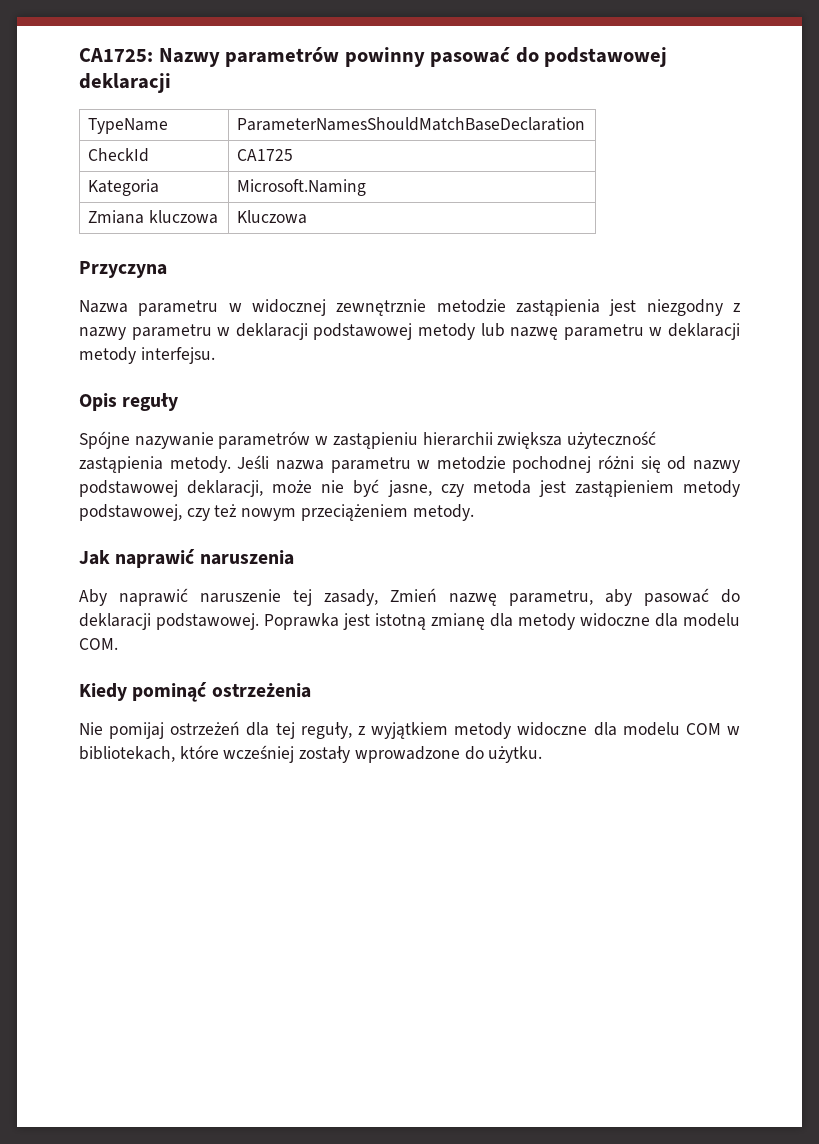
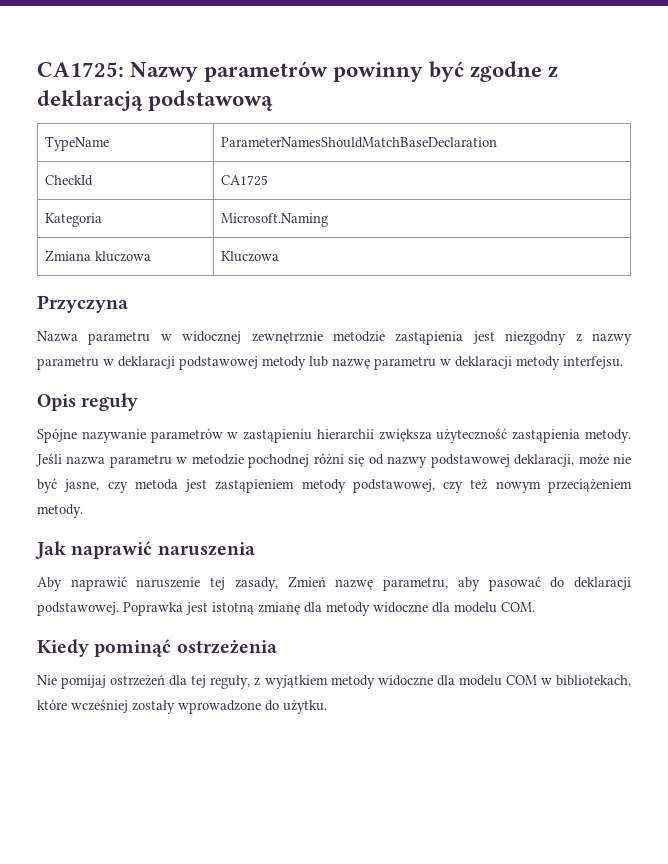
- CA1725: Nazwy parametrów powinny pasować do podstawowej deklaracji
+ CA1725: Nazwy parametrów powinny być zgodne z deklaracją podstawową

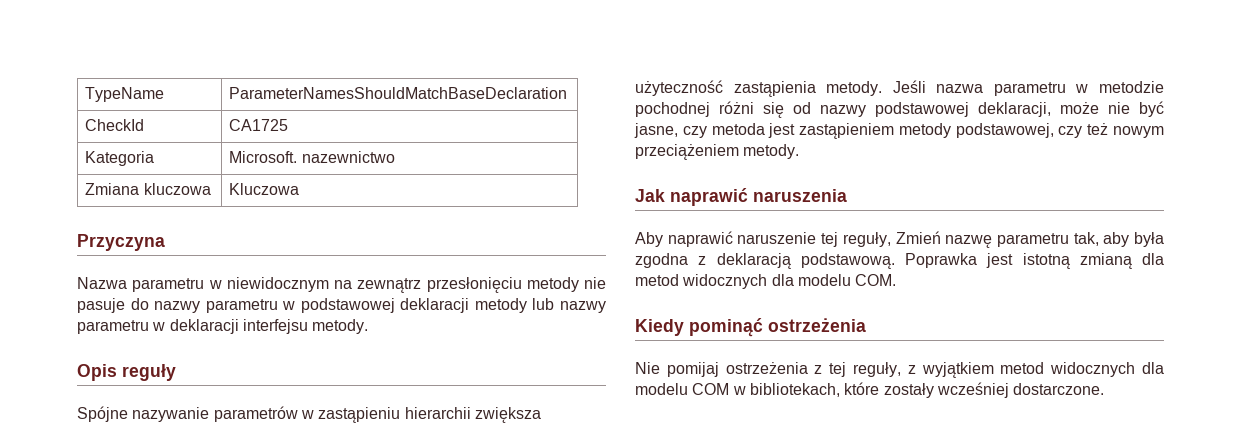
- CA1725: Nazwy parametrów powinny być zgodne z deklaracją podstawową
- Kategoria | Microsoft.Naming
+ Kategoria | Microsoft. nazewnictwo
- Nazwa parametru w widocznej zewnętrznie metodzie zastąpienia jest niezgodny z nazwy parametru w deklaracji podstawowej metody lub nazwę parametru w deklaracji metody interfejsu.
+ Nazwa parametru w niewidocznym na zewnątrz przesłonięciu metody nie pasuje do nazwy parametru w podstawowej deklaracji metody lub nazwy parametru w deklaracji interfejsu metody.
- Aby naprawić naruszenie tej zasady, Zmień nazwę parametru, aby pasować do deklaracji podstawowej. Poprawka jest istotną zmianę dla metody widoczne dla modelu COM.
+ Aby naprawić naruszenie tej reguły, Zmień nazwę parametru tak, aby była zgodna z deklaracją podstawową. Poprawka jest istotną zmianą dla metod widocznych dla modelu COM.
- Nie pomijaj ostrzeżeń dla tej reguły, z wyjątkiem metody widoczne dla modelu COM w bibliotekach, które wcześniej zostały wprowadzone do użytku.
+ Nie pomijaj ostrzeżenia z tej reguły, z wyjątkiem metod widocznych dla modelu COM w bibliotekach, które zostały wcześniej dostarczone.

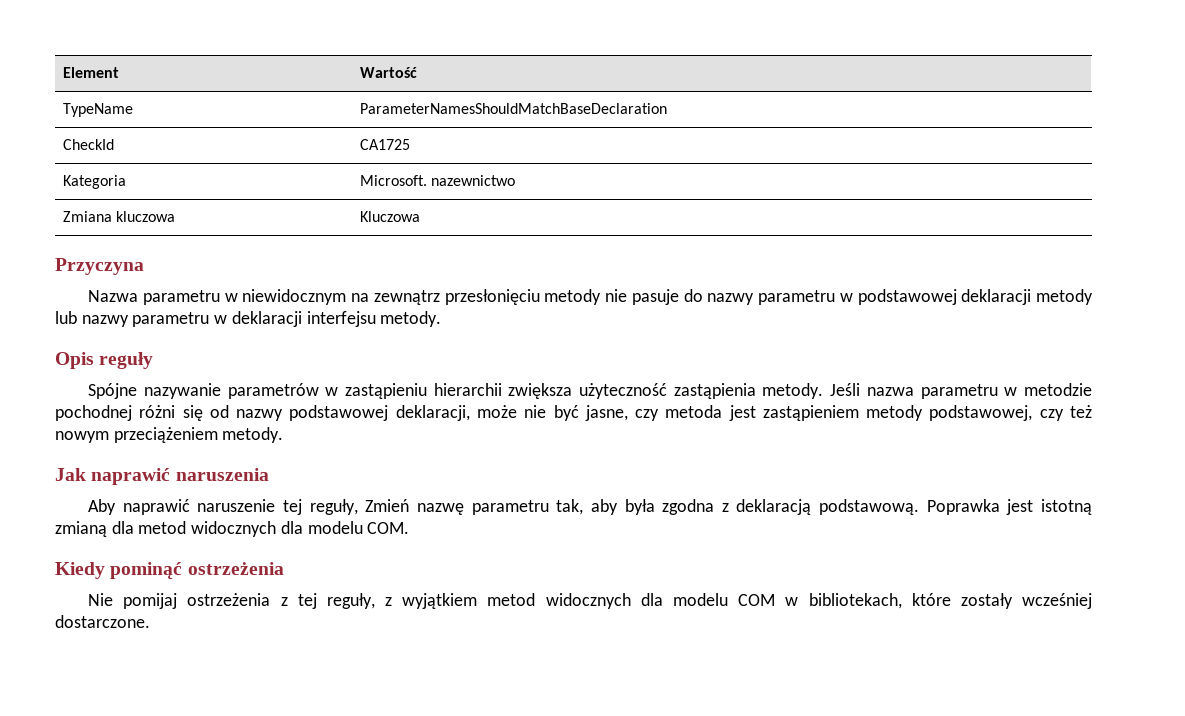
+ Element | Wartość

